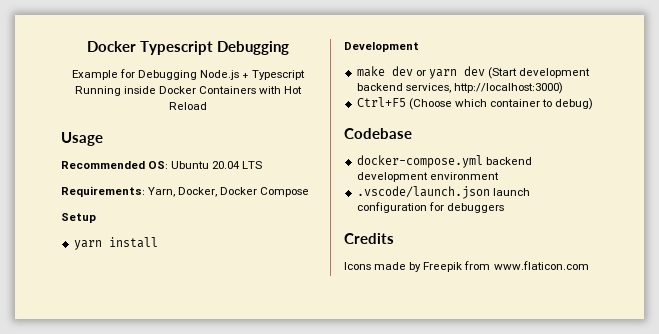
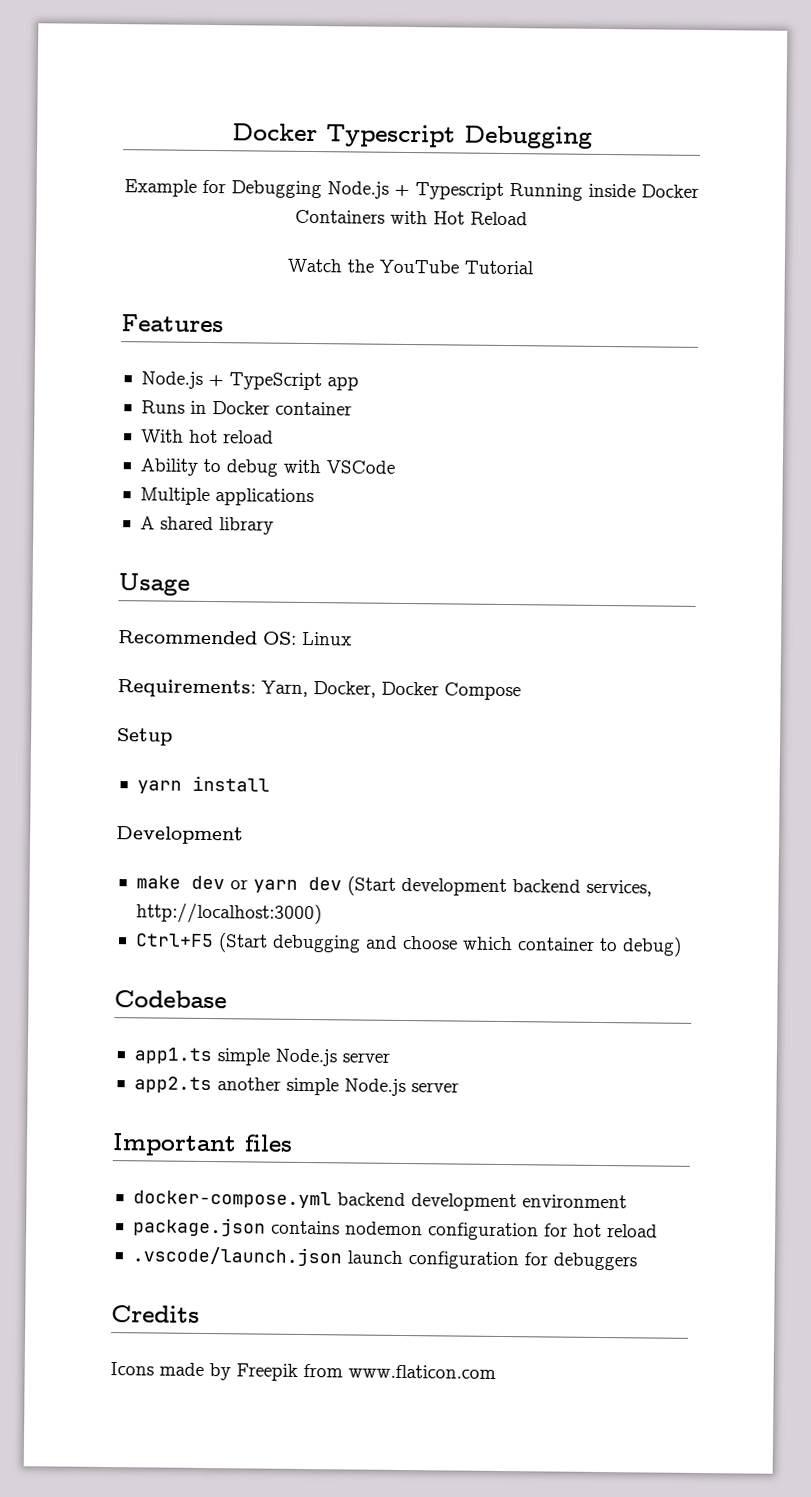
+ Watch the YouTube Tutorial
+ Features
+ Node.js + TypeScript app
+ Runs in Docker container
+ With hot reload
+ Ability to debug with VSCode
+ Multiple applications
+ A shared library
- Recommended OS: Ubuntu 20.04 LTS
+ Recommended OS: Linux
- Ctrl+F5 (Choose which container to debug)
+ Ctrl+F5 (Start debugging and choose which container to debug)
+ app1.ts simple Node.js server
+ app2.ts another simple Node.js server
+ Important files
  docker-compose.yml backend development environment
+ package.json contains nodemon configuration for hot reload

